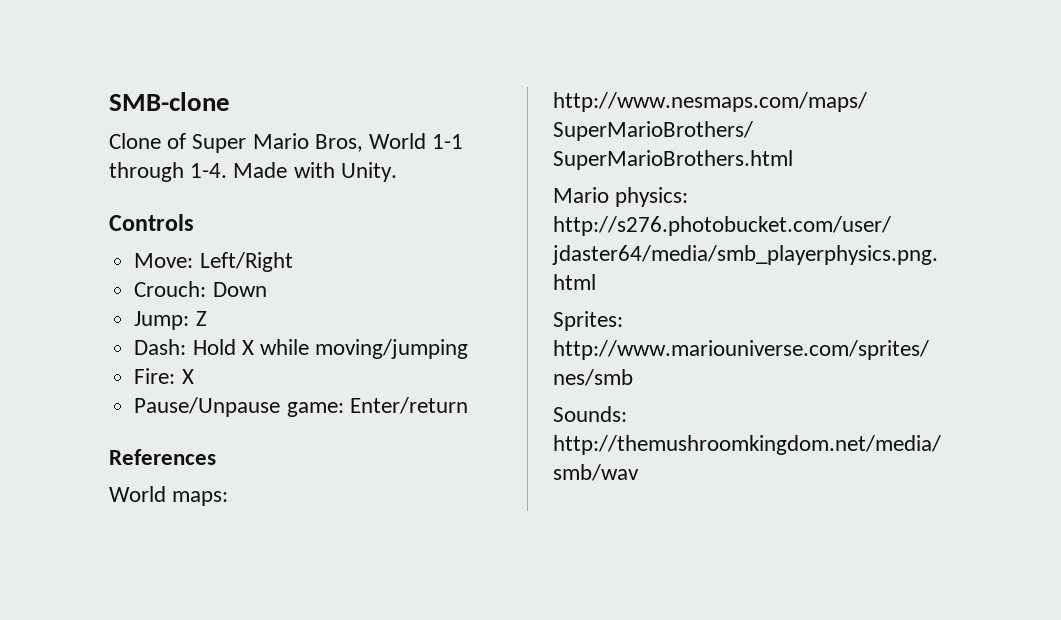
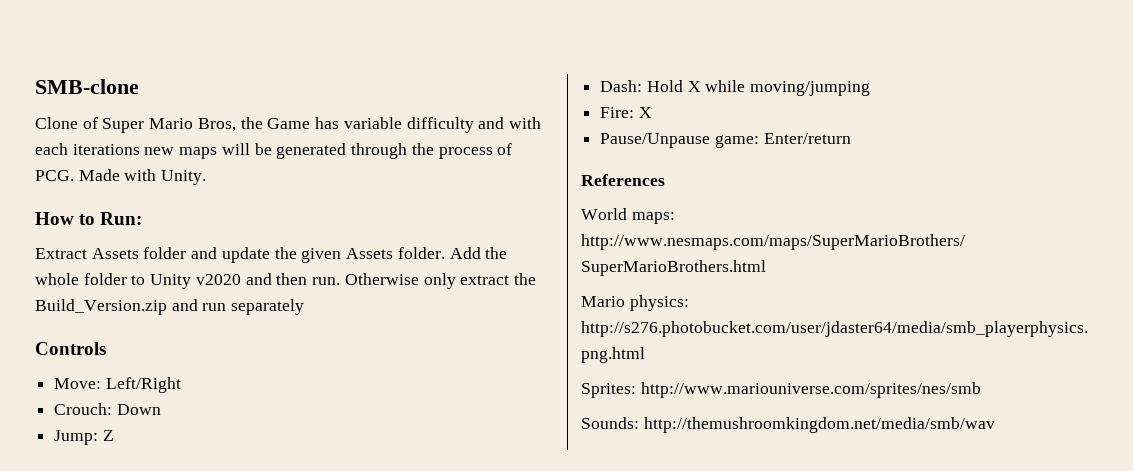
- Clone of Super Mario Bros, World 1-1 through 1-4. Made with Unity.
+ Clone of Super Mario Bros, the Game has variable difficulty and with each iterations new maps will be generated through the process of PCG. Made with Unity.
+ How to Run:
+ Extract Assets folder and update the given Assets folder. Add the whole folder to Unity v2020 and then run. Otherwise only extract the Build_Version.zip and run separately

